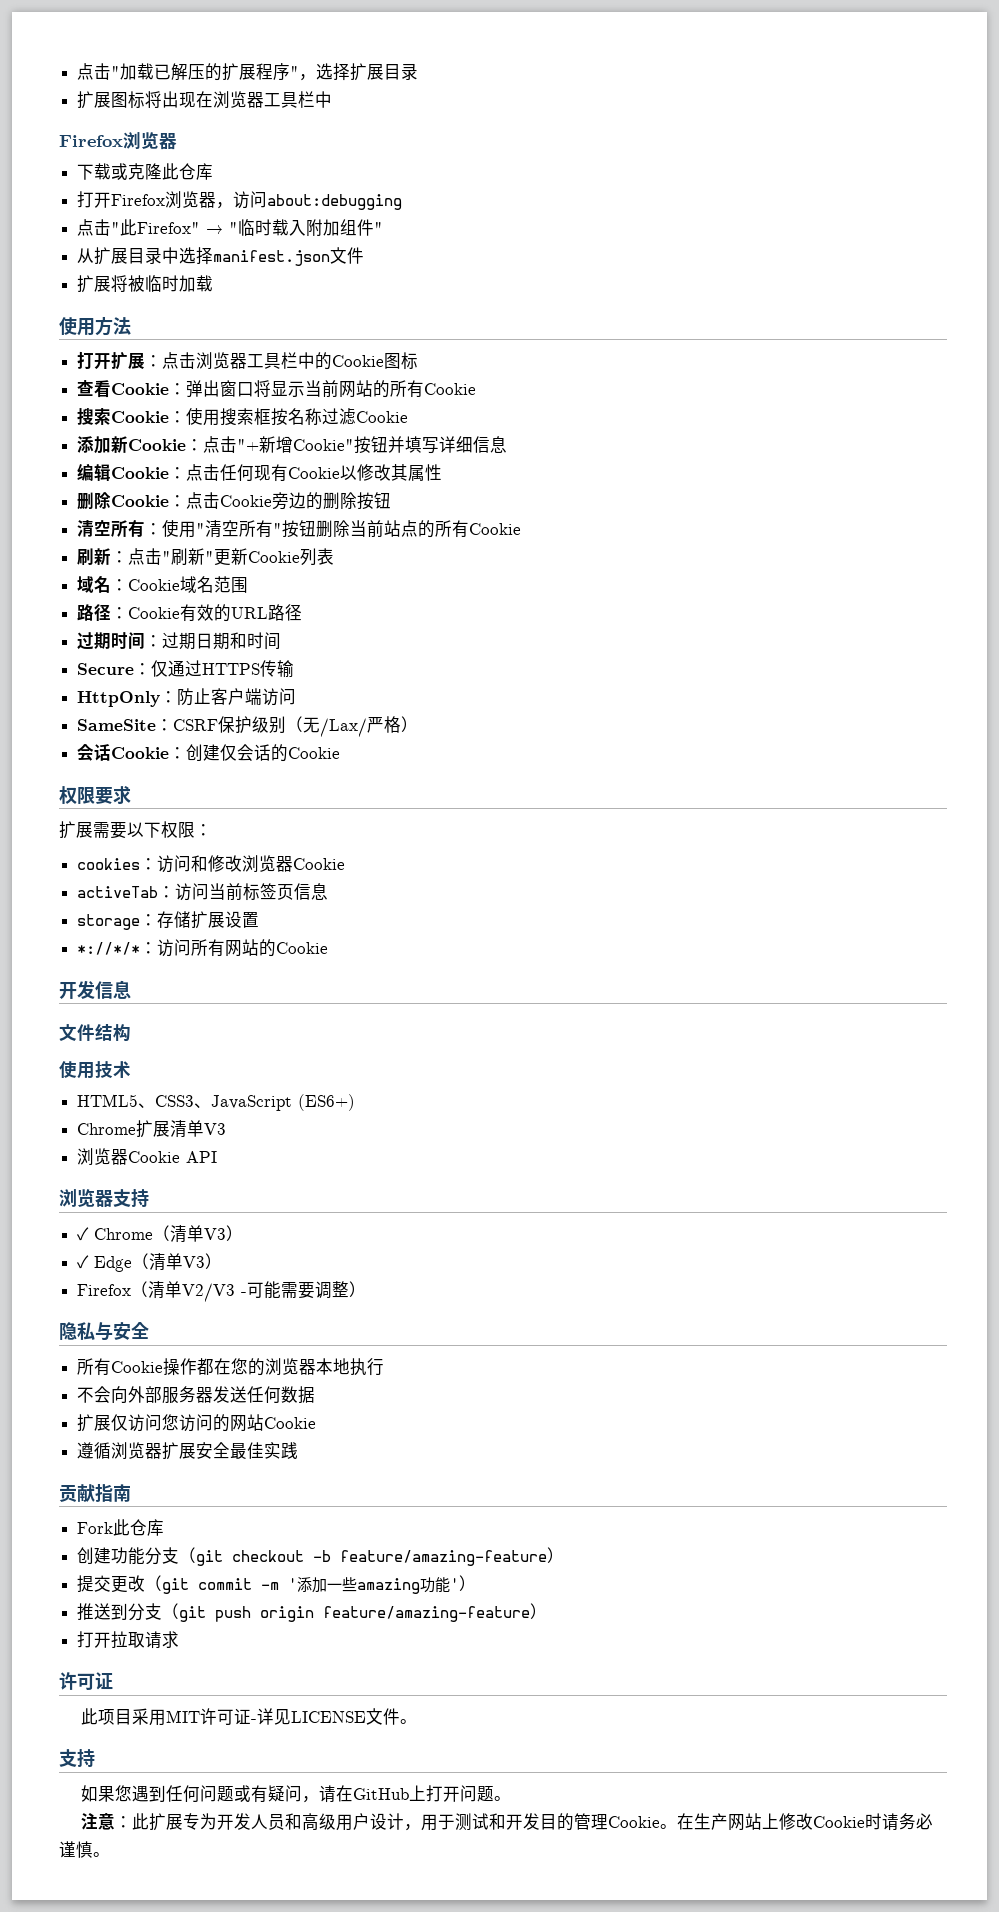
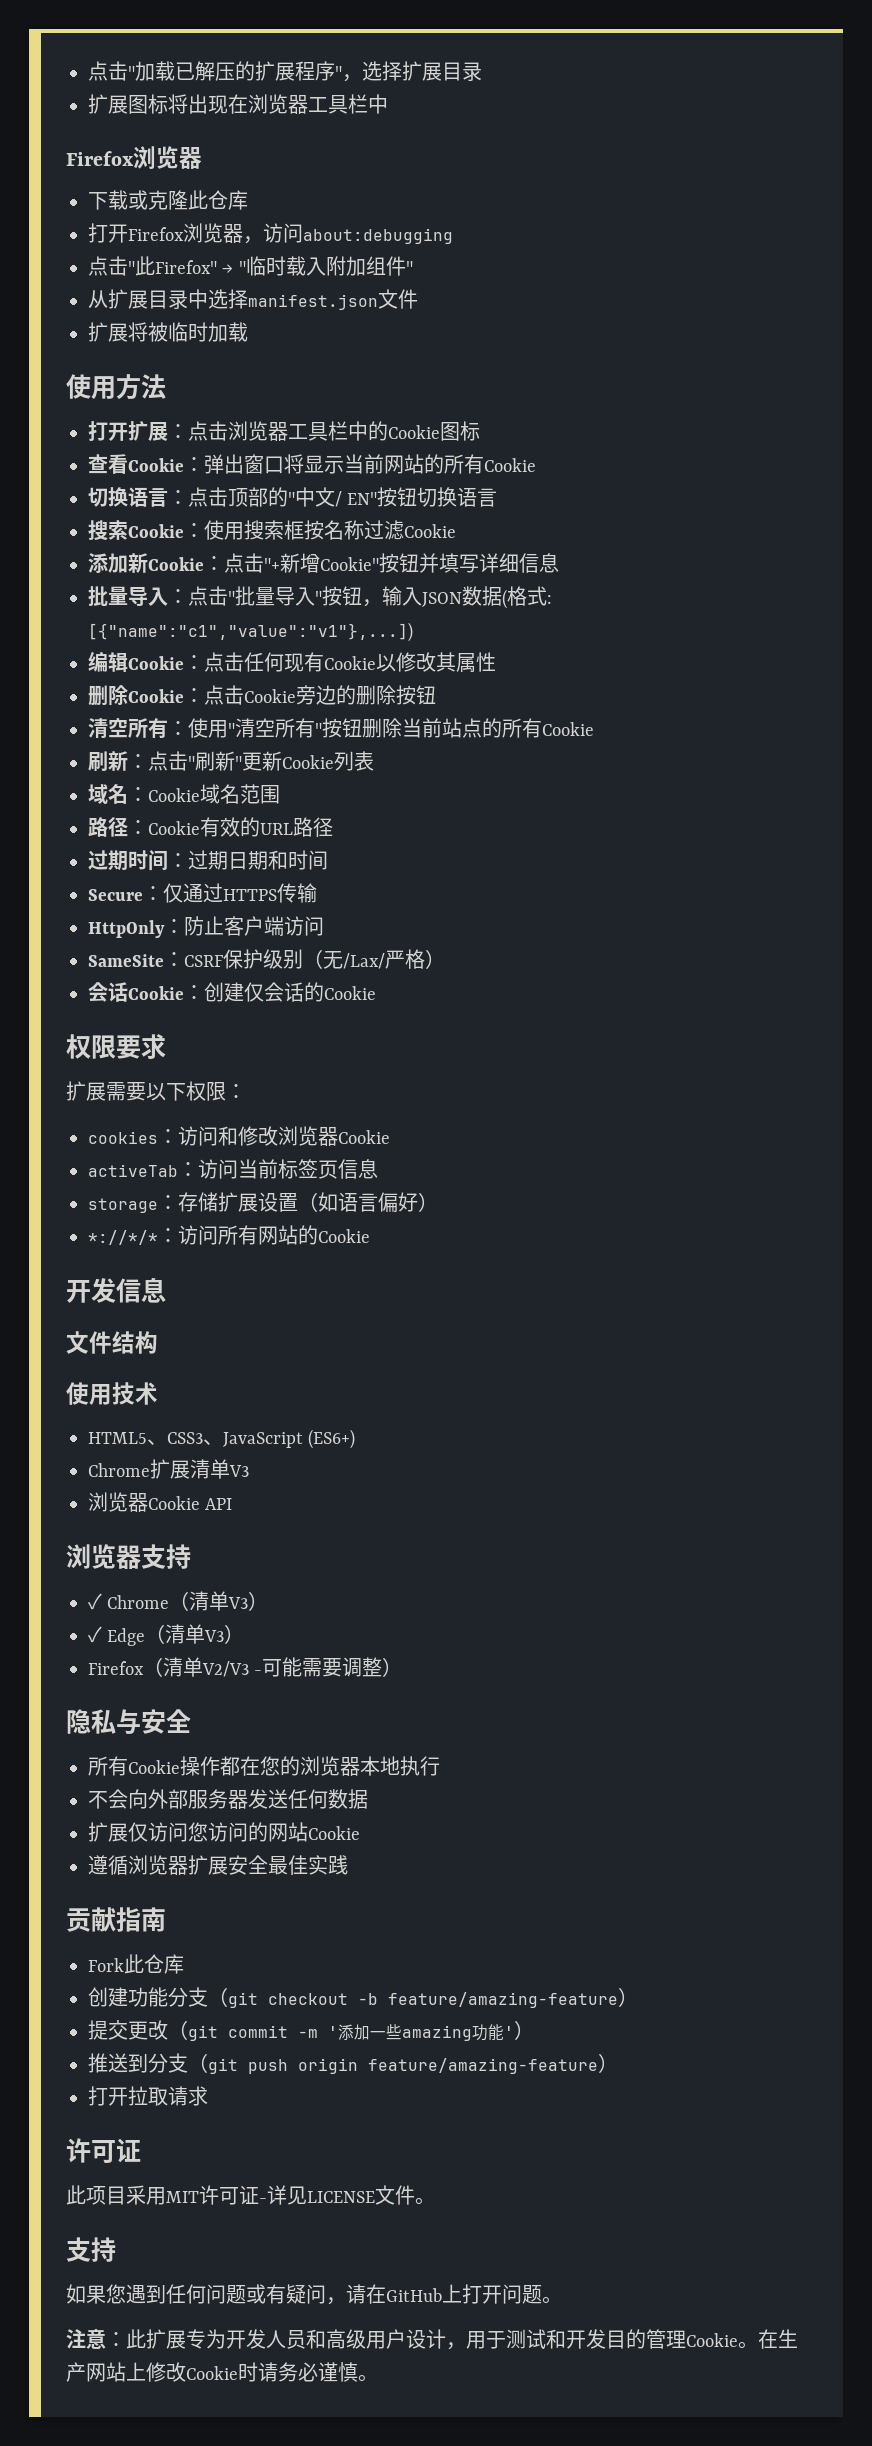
+ 切换语言：点击顶部的"中文/ EN"按钮切换语言
+ 批量导入：点击"批量导入"按钮，输入JSON数据(格式: [{"name":"c1","value":"v1"},...])
- storage：存储扩展设置
+ storage：存储扩展设置（如语言偏好）

